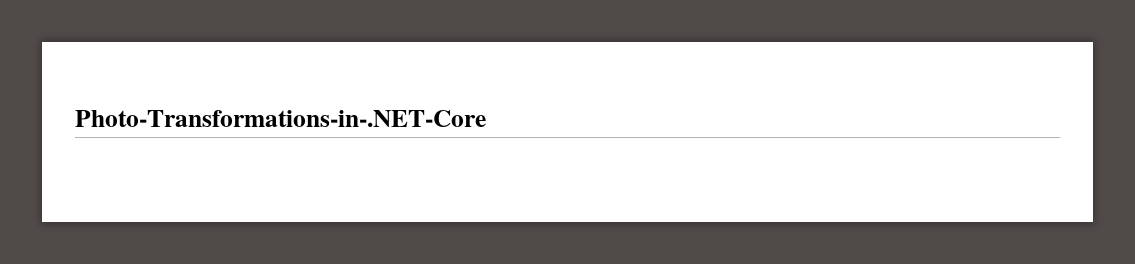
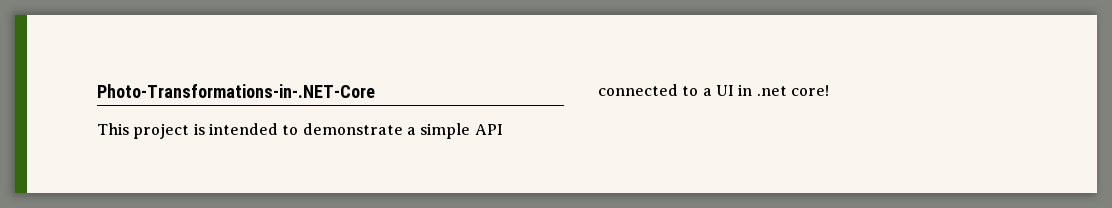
+ This project is intended to demonstrate a simple API connected to a UI in .net core!

